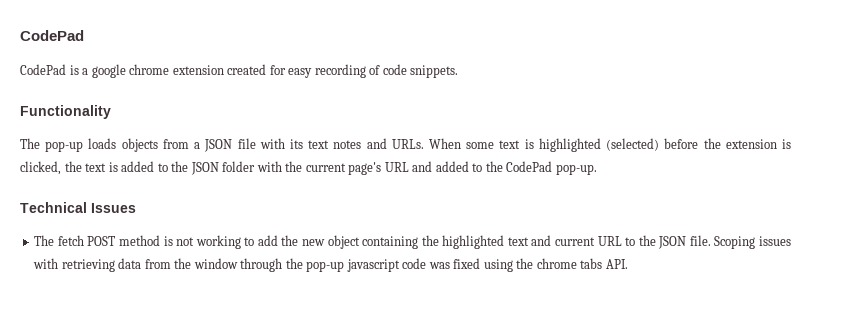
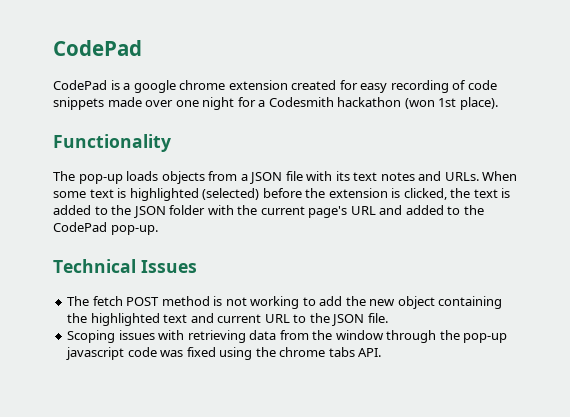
- CodePad is a google chrome extension created for easy recording of code snippets.
+ CodePad is a google chrome extension created for easy recording of code snippets made over one night for a Codesmith hackathon (won 1st place).
- The fetch POST method is not working to add the new object containing the highlighted text and current URL to the JSON file. Scoping issues with retrieving data from the window through the pop-up javascript code was fixed using the chrome tabs API.
+ The fetch POST method is not working to add the new object containing the highlighted text and current URL to the JSON file.
+ Scoping issues with retrieving data from the window through the pop-up javascript code was fixed using the chrome tabs API.

